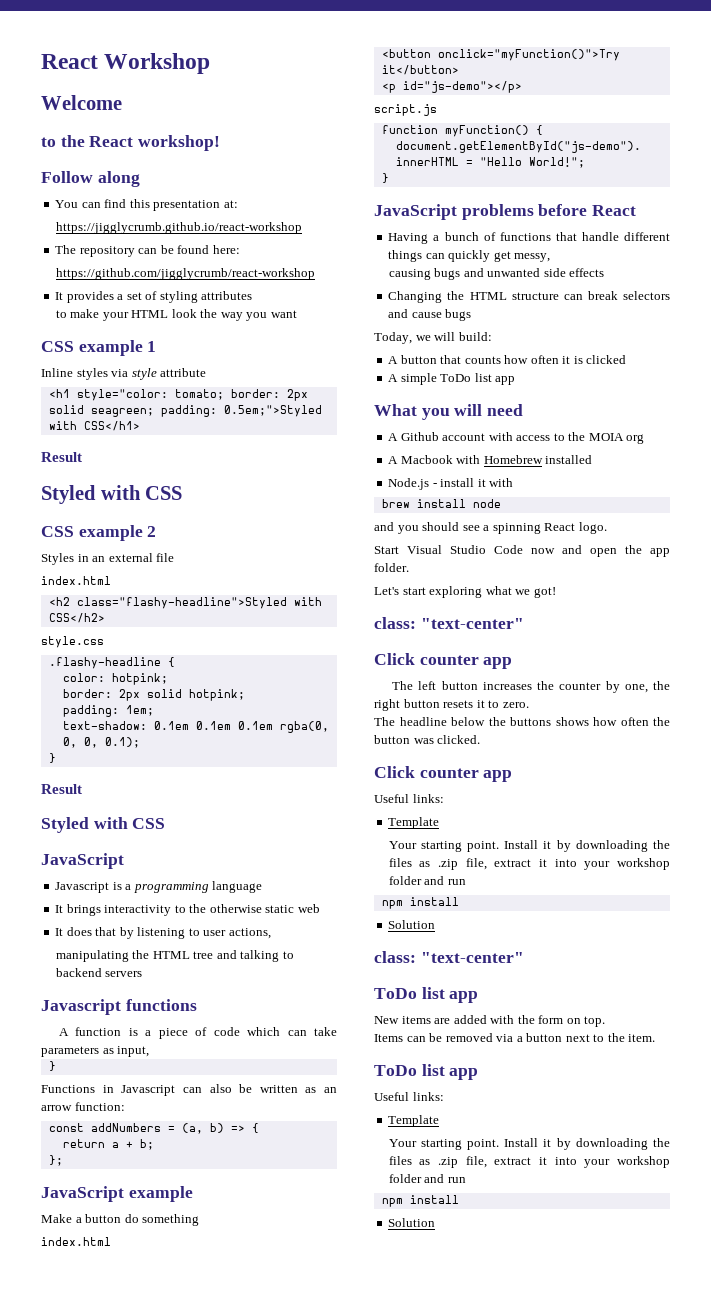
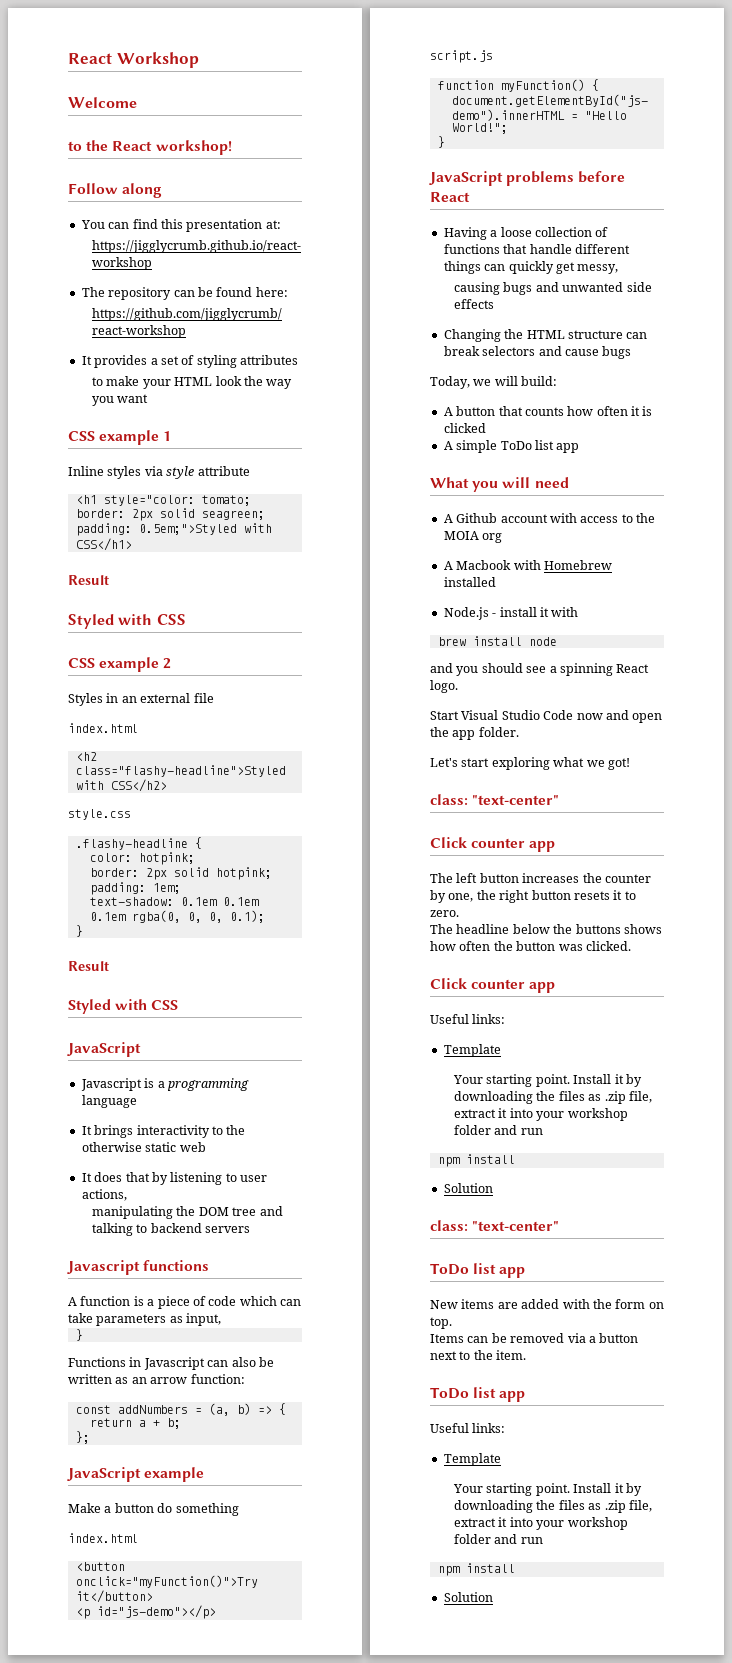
- manipulating the HTML tree and talking to backend servers
+ manipulating the DOM tree and talking to backend servers
- Having a bunch of functions that handle different things can quickly get messy,
+ Having a loose collection of functions that handle different things can quickly get messy,

